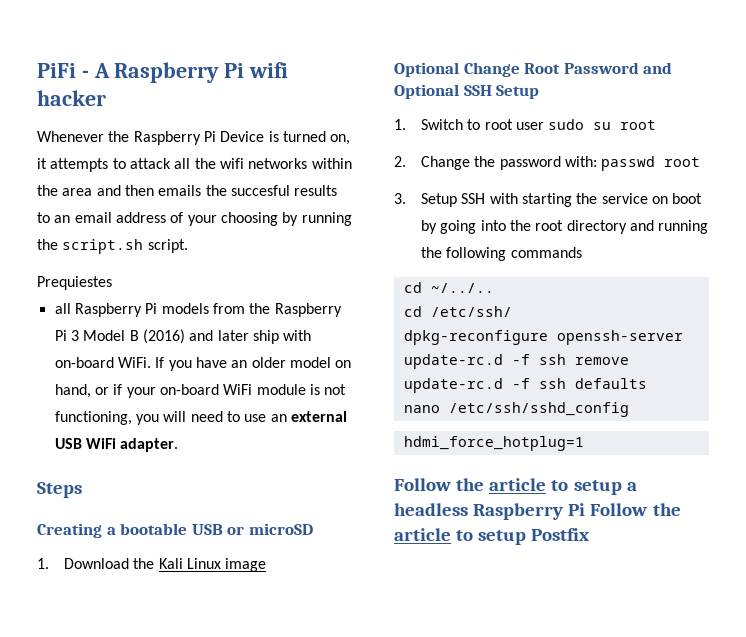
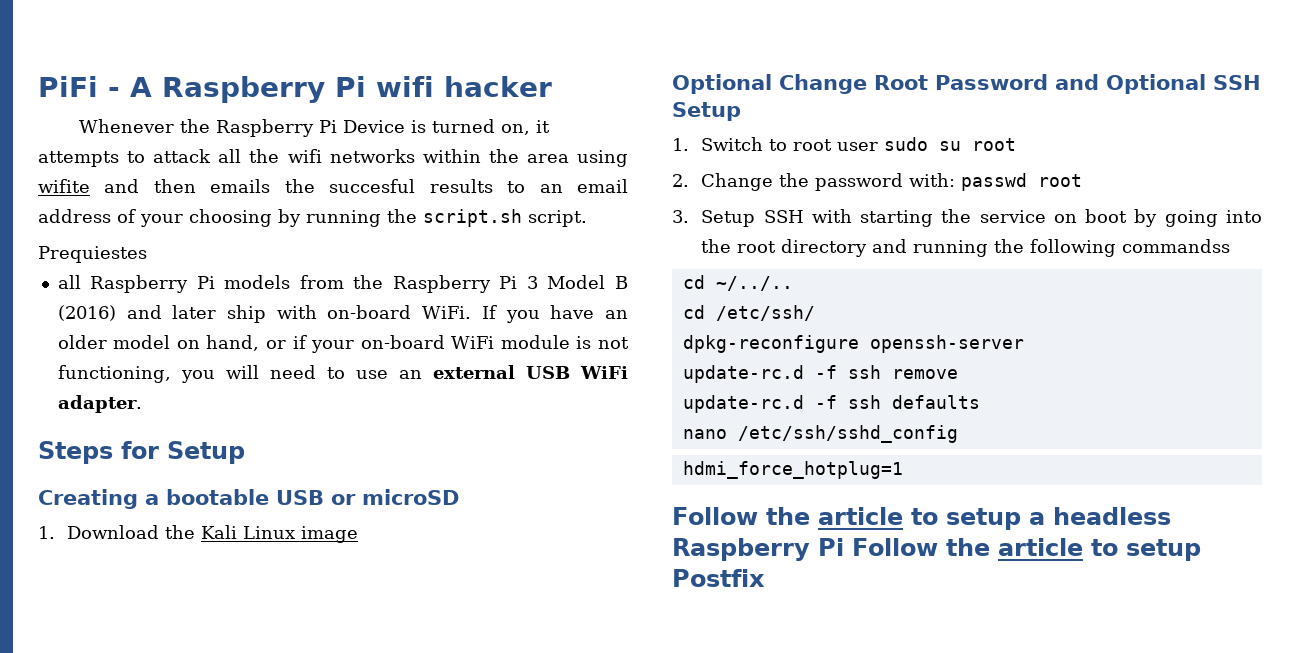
- Whenever the Raspberry Pi Device is turned on, it attempts to attack all the wifi networks within the area and then emails the succesful results to an email address of your choosing by running the script.sh script.
+ Whenever the Raspberry Pi Device is turned on, it attempts to attack all the wifi networks within the area using wifite and then emails the succesful results to an email address of your choosing by running the script.sh script.
- Steps
+ Steps for Setup
- 3. Setup SSH with starting the service on boot by going into the root directory and running the following commands
+ 3. Setup SSH with starting the service on boot by going into the root directory and running the following commandss

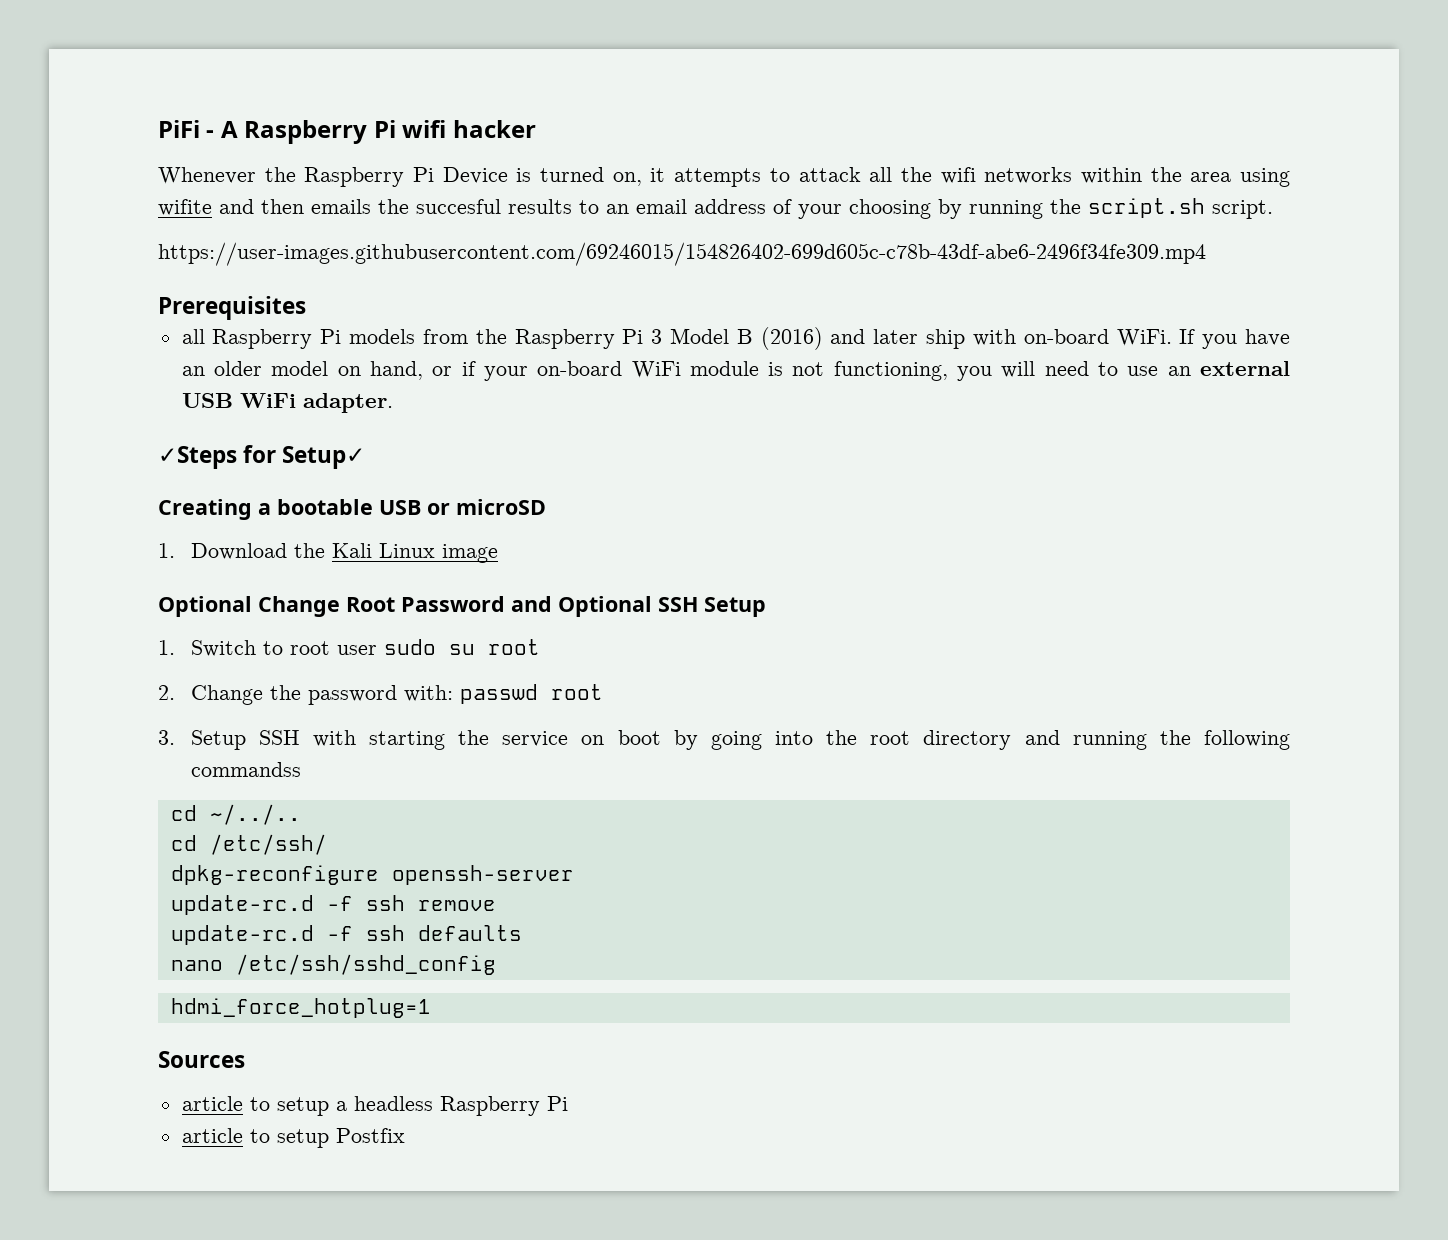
- Prequiestes
+ https://user-images.githubusercontent.com/69246015/154826402-699d605c-c78b-43df-abe6-2496f34fe309.mp4
+ Prerequisites
- Steps for Setup
+ ✓Steps for Setup✓
- Follow the article to setup a headless Raspberry Pi Follow the article to setup Postfix
+ Sources
+ article to setup a headless Raspberry Pi
+ article to setup Postfix

